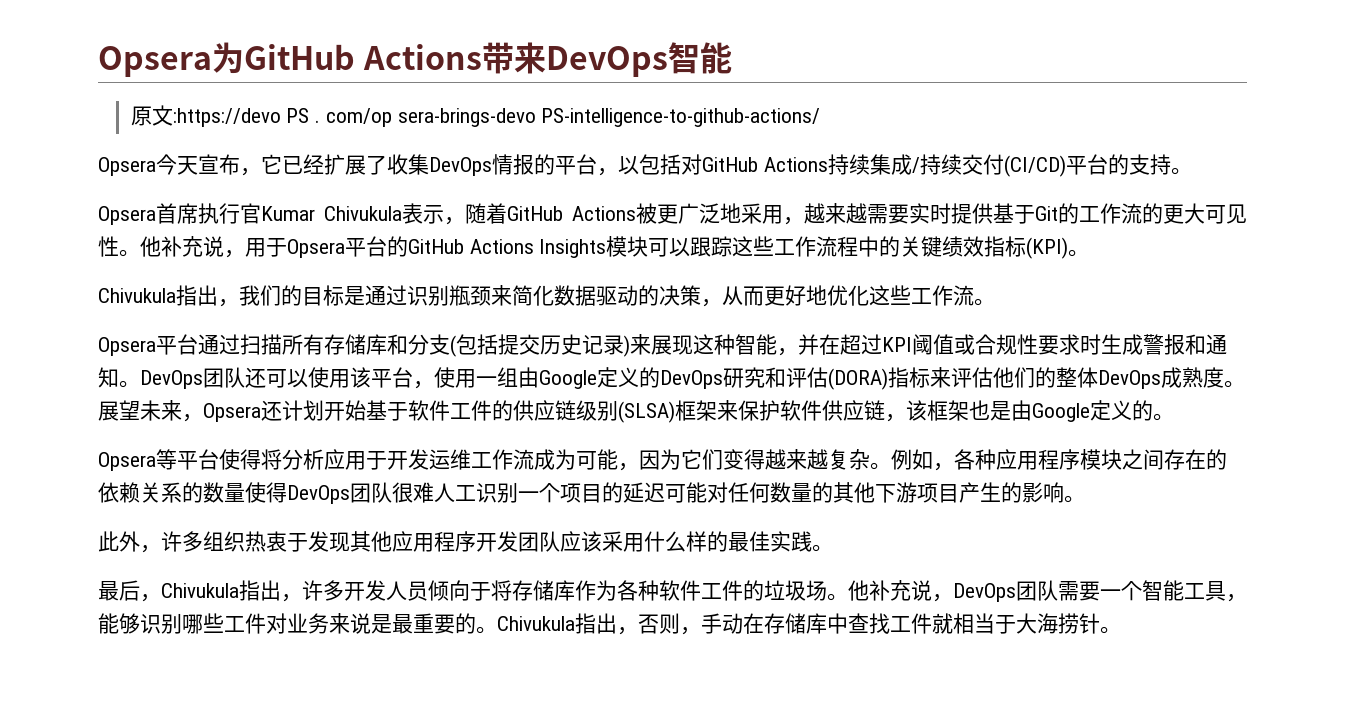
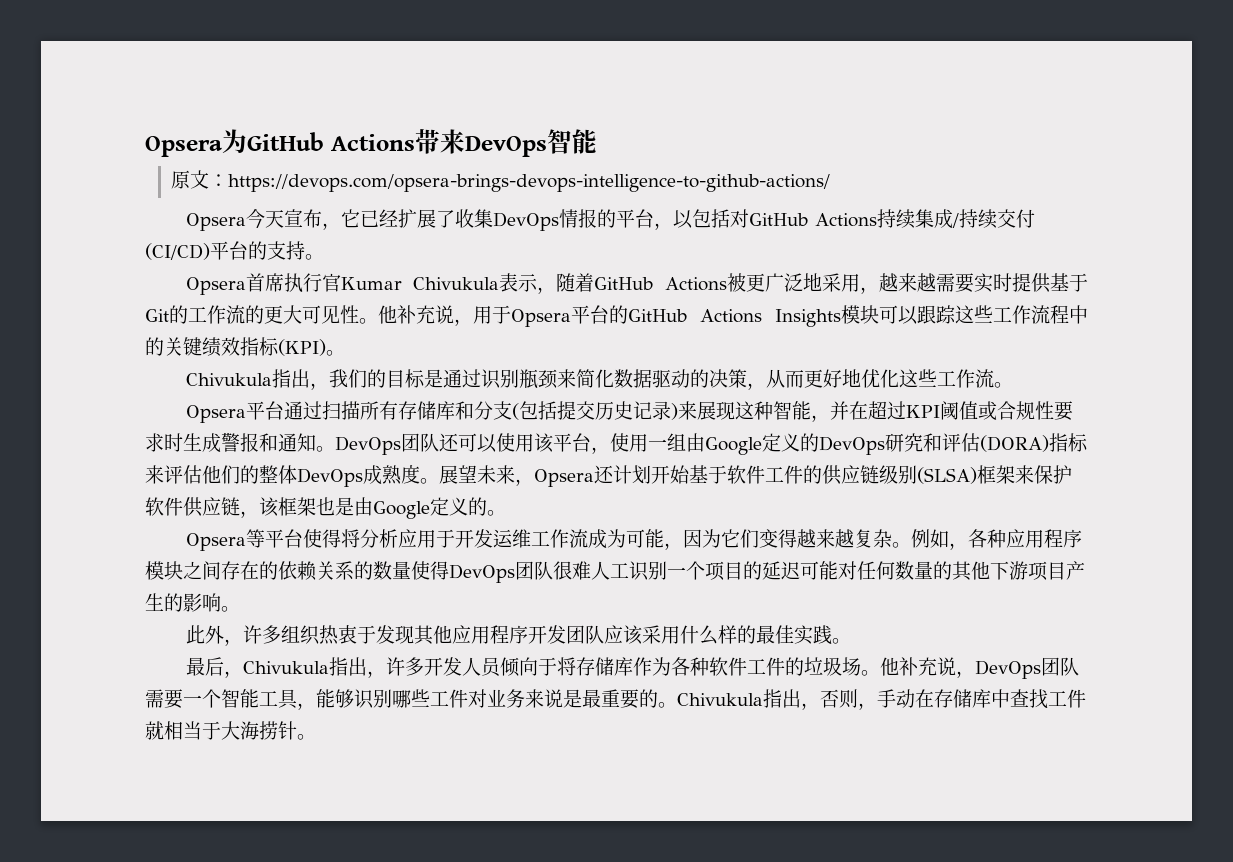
- 原文:https://devo PS . com/op sera-brings-devo PS-intelligence-to-github-actions/
+ 原文：https://devops.com/opsera-brings-devops-intelligence-to-github-actions/

